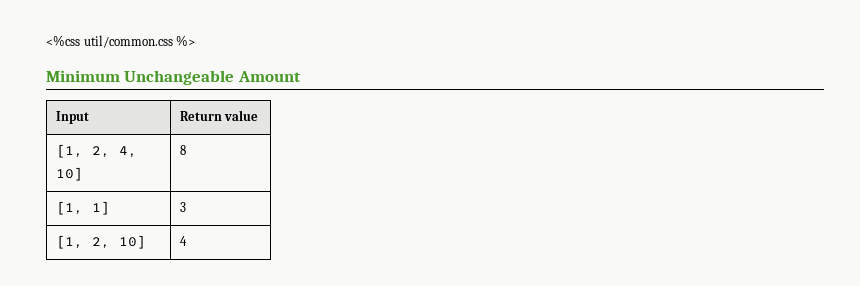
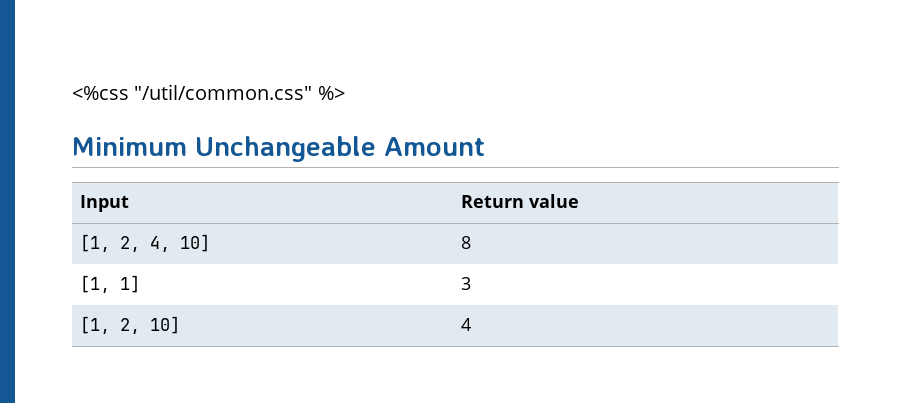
- <%css util/common.css %>
+ <%css "/util/common.css" %>

